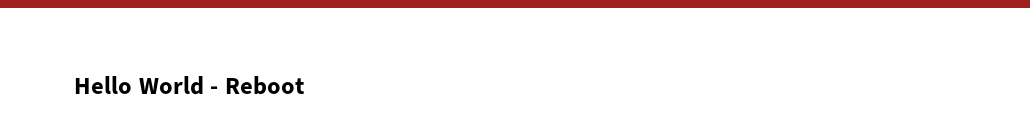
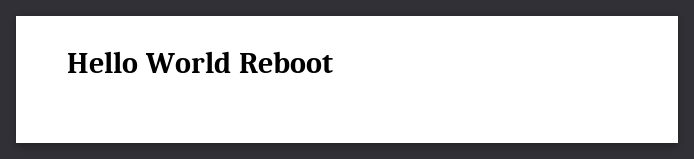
- Hello World - Reboot
+ Hello World Reboot

